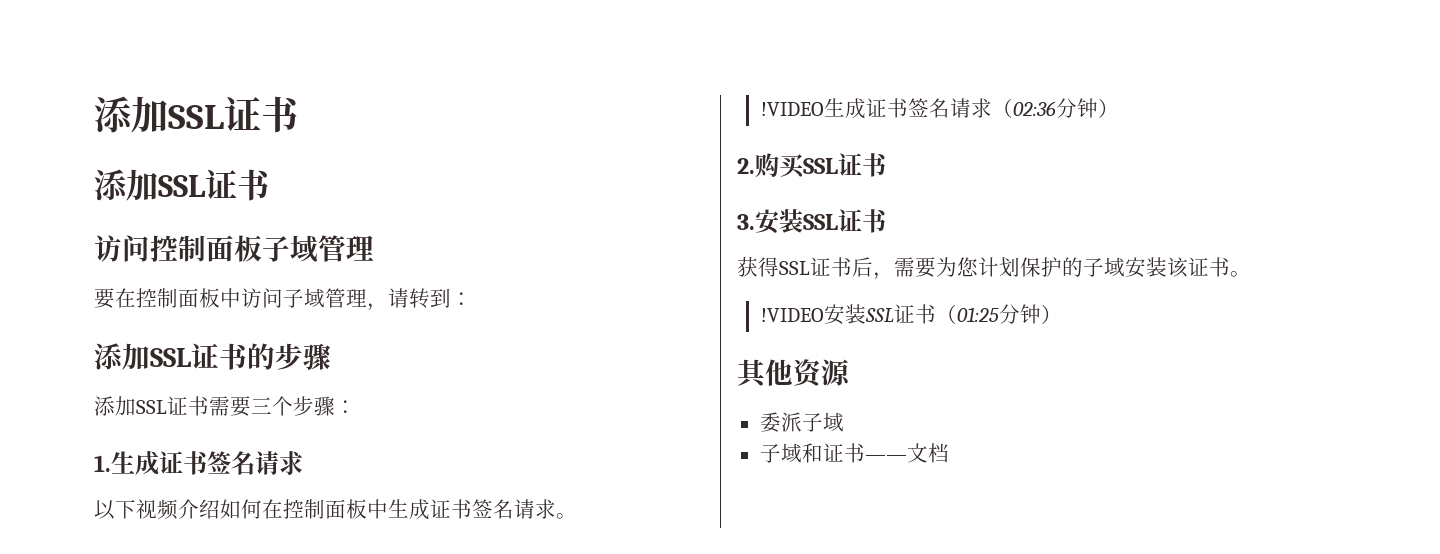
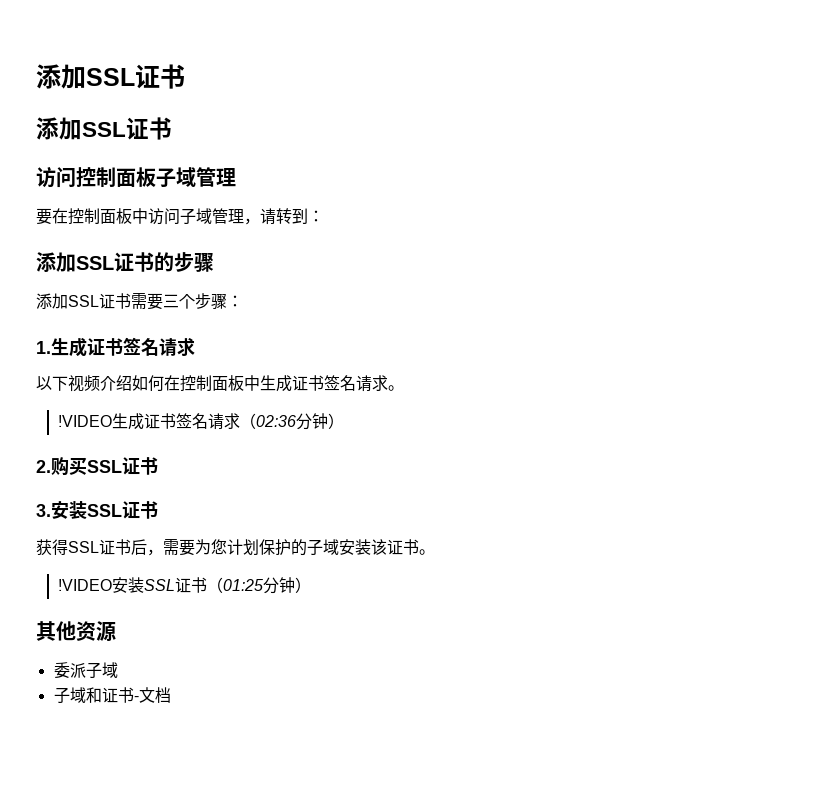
- 子域和证书——文档
+ 子域和证书-文档

